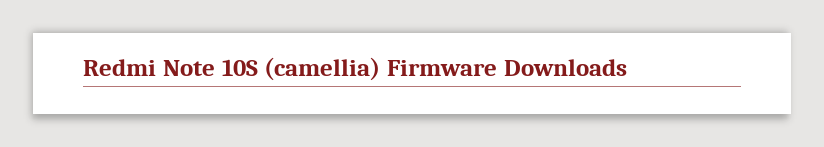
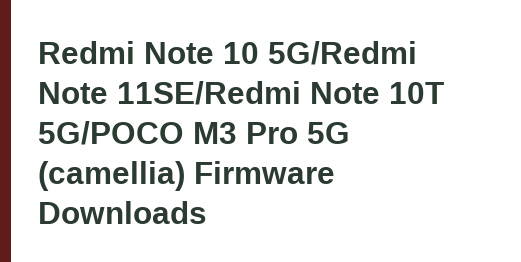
- Redmi Note 10S (camellia) Firmware Downloads
+ Redmi Note 10 5G/Redmi Note 11SE/Redmi Note 10T 5G/POCO M3 Pro 5G (camellia) Firmware Downloads

